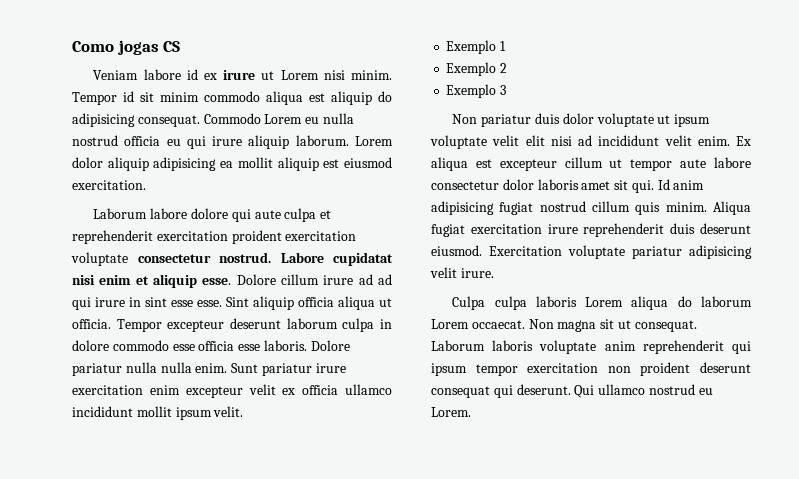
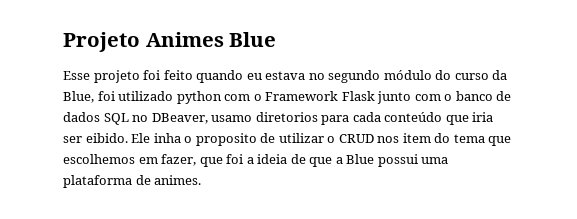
- Como jogas CS
- Veniam labore id ex irure ut Lorem nisi minim. Tempor id sit minim commodo aliqua est aliquip do adipisicing consequat. Commodo Lorem eu nulla nostrud officia eu qui irure aliquip laborum. Lorem dolor aliquip adipisicing ea mollit aliquip est eiusmod exercitation.
- Laborum labore dolore qui aute culpa et reprehenderit exercitation proident exercitation voluptate consectetur nostrud. Labore cupidatat nisi enim et aliquip esse. Dolore cillum irure ad ad qui irure in sint esse esse. Sint aliquip officia aliqua ut officia. Tempor excepteur deserunt laborum culpa in dolore commodo esse officia esse laboris. Dolore pariatur nulla nulla enim. Sunt pariatur irure exercitation enim excepteur velit ex officia ullamco incididunt mollit ipsum velit.
- Exemplo 1
- Exemplo 2
- Exemplo 3
- Non pariatur duis dolor voluptate ut ipsum voluptate velit elit nisi ad incididunt velit enim. Ex aliqua est excepteur cillum ut tempor aute labore consectetur dolor laboris amet sit qui. Id anim adipisicing fugiat nostrud cillum quis minim. Aliqua fugiat exercitation irure reprehenderit duis deserunt eiusmod. Exercitation voluptate pariatur adipisicing velit irure.
- Culpa culpa laboris Lorem aliqua do laborum Lorem occaecat. Non magna sit ut consequat. Laborum laboris voluptate anim reprehenderit qui ipsum tempor exercitation non proident deserunt consequat qui deserunt. Qui ullamco nostrud eu Lorem.
+ Projeto Animes Blue
+ Esse projeto foi feito quando eu estava no segundo módulo do curso da Blue, foi utilizado python com o Framework Flask junto com o banco de dados SQL no DBeaver, usamo diretorios para cada conteúdo que iria ser eibido. Ele inha o proposito de utilizar o CRUD nos item do tema que escolhemos em fazer, que foi a ideia de que a Blue possui uma plataforma de animes.

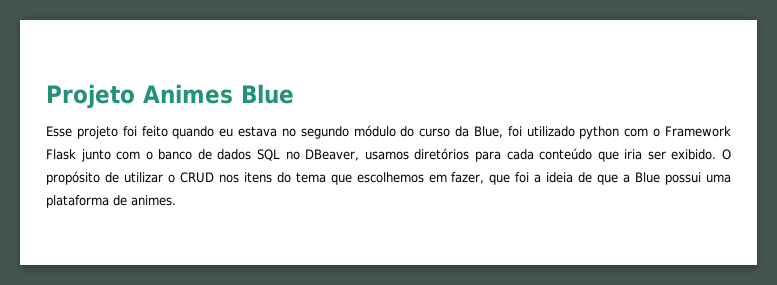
- Esse projeto foi feito quando eu estava no segundo módulo do curso da Blue, foi utilizado python com o Framework Flask junto com o banco de dados SQL no DBeaver, usamo diretorios para cada conteúdo que iria ser eibido. Ele inha o proposito de utilizar o CRUD nos item do tema que escolhemos em fazer, que foi a ideia de que a Blue possui uma plataforma de animes.
+ Esse projeto foi feito quando eu estava no segundo módulo do curso da Blue, foi utilizado python com o Framework Flask junto com o banco de dados SQL no DBeaver, usamos diretórios para cada conteúdo que iria ser exibido. O propósito de utilizar o CRUD nos itens do tema que escolhemos em fazer, que foi a ideia de que a Blue possui uma plataforma de animes.

